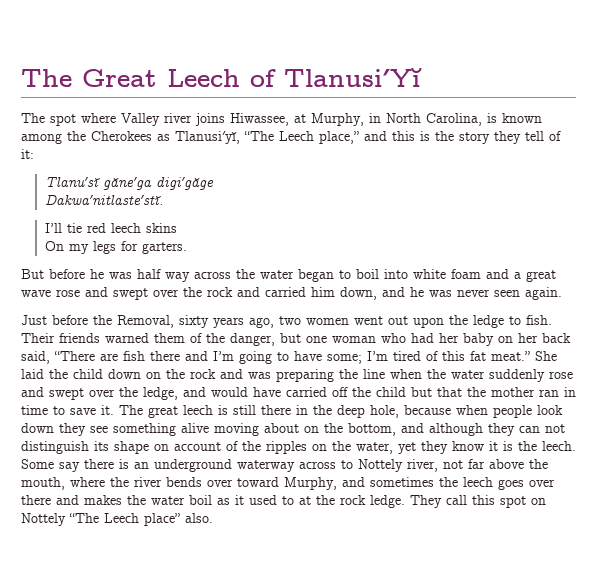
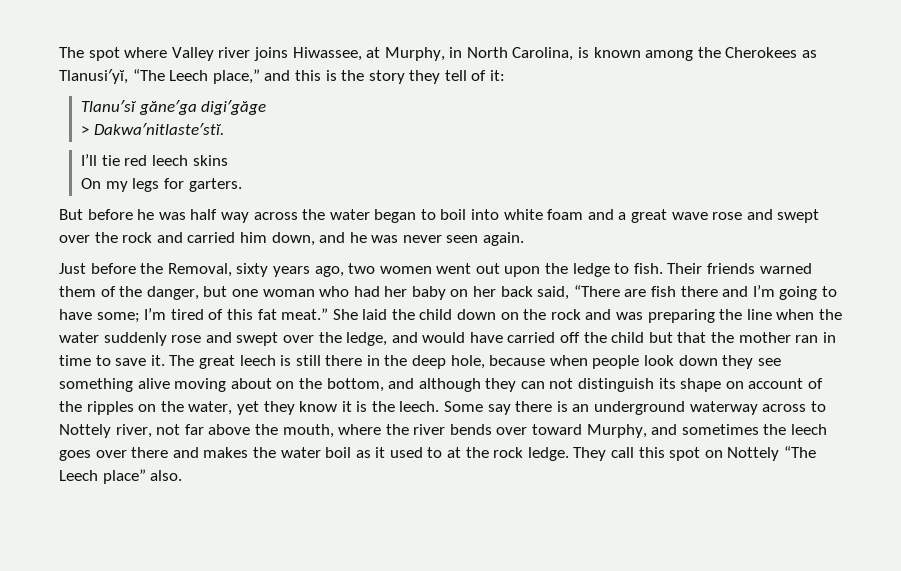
- The Great Leech of Tlanusi′Yĭ
- Dakwa′nitlaste′stĭ.
+ > Dakwa′nitlaste′stĭ.

